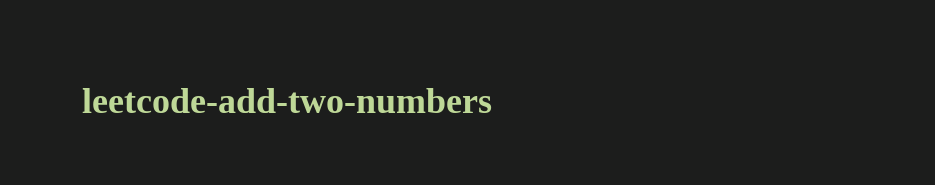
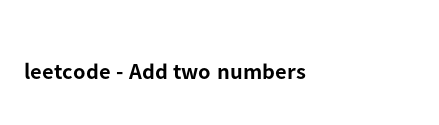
- leetcode-add-two-numbers
+ leetcode - Add two numbers

